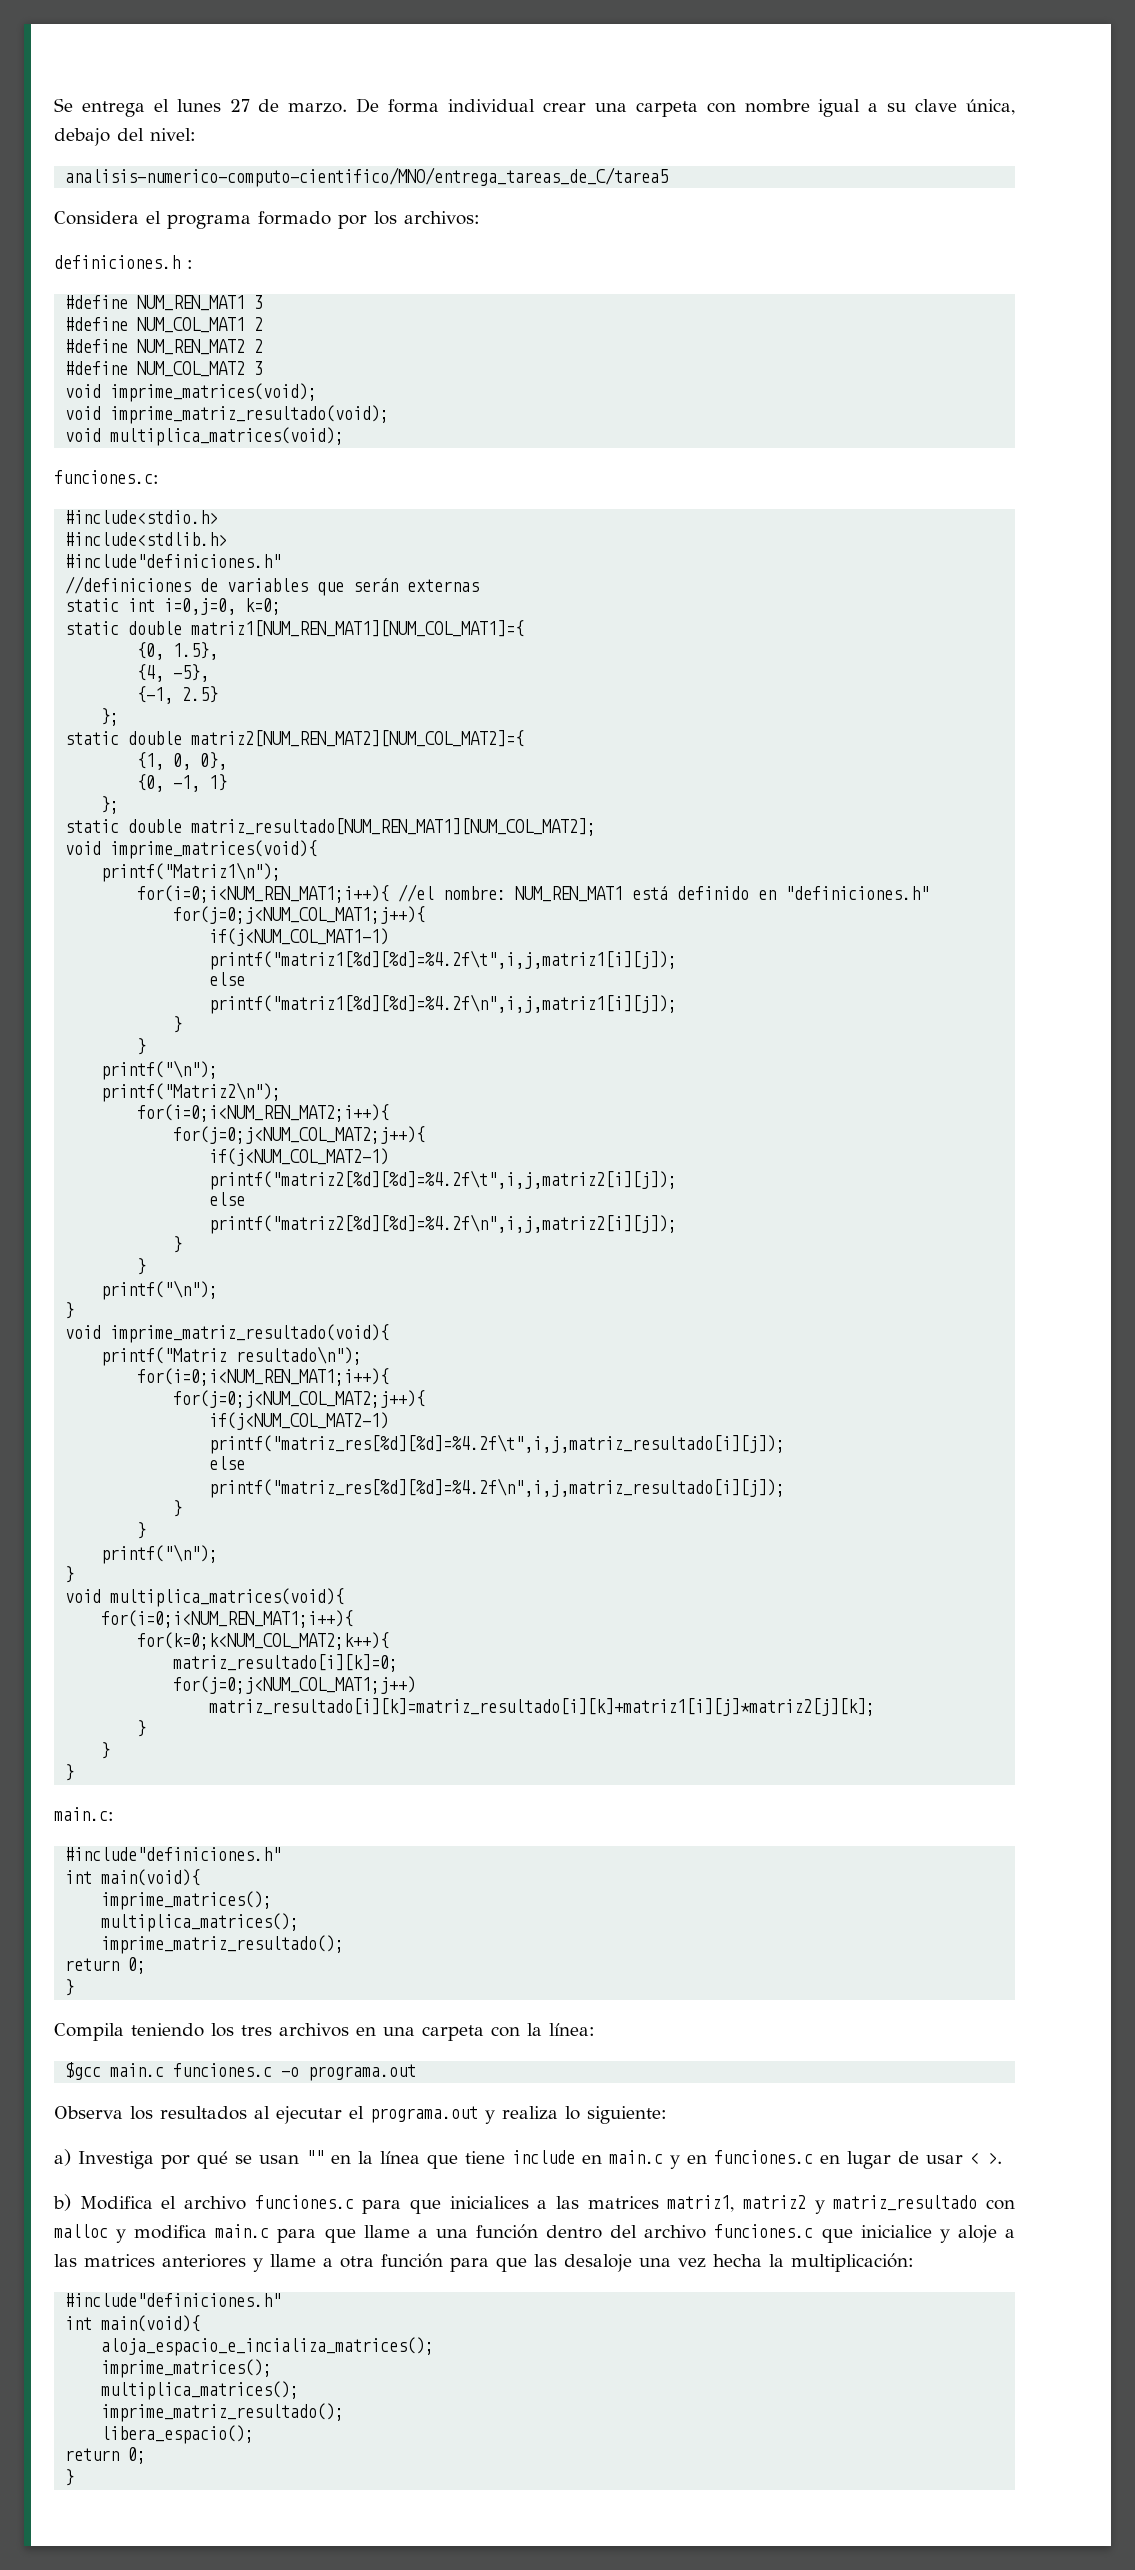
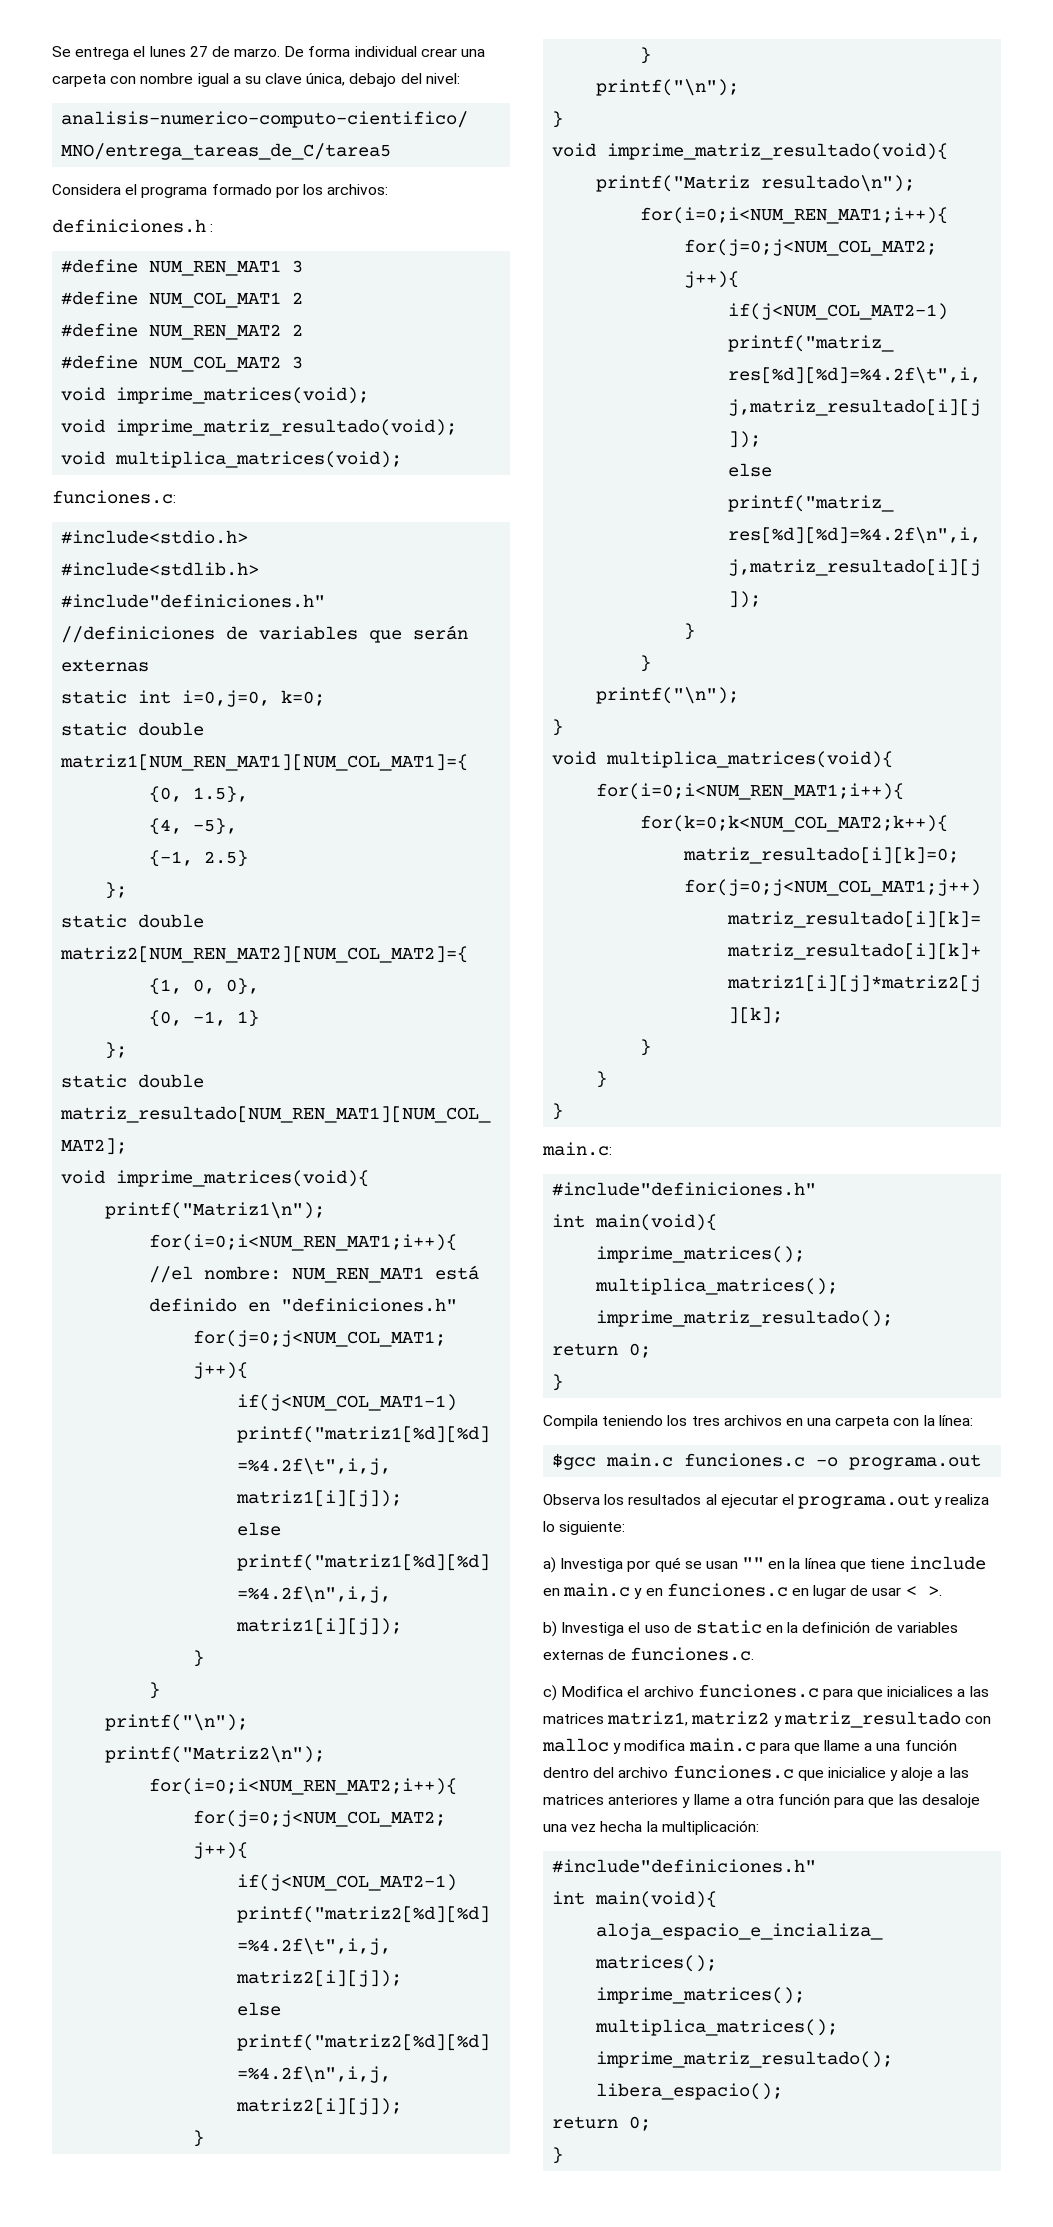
- b) Modifica el archivo funciones.c para que inicialices a las matrices matriz1, matriz2 y matriz_resultado con malloc y modifica main.c para que llame a una función dentro del archivo funciones.c que inicialice y aloje a las matrices anteriores y llame a otra función para que las desaloje una vez hecha la multiplicación:
+ b) Investiga el uso de static en la definición de variables externas de funciones.c.
+ c) Modifica el archivo funciones.c para que inicialices a las matrices matriz1, matriz2 y matriz_resultado con malloc y modifica main.c para que llame a una función dentro del archivo funciones.c que inicialice y aloje a las matrices anteriores y llame a otra función para que las desaloje una vez hecha la multiplicación:

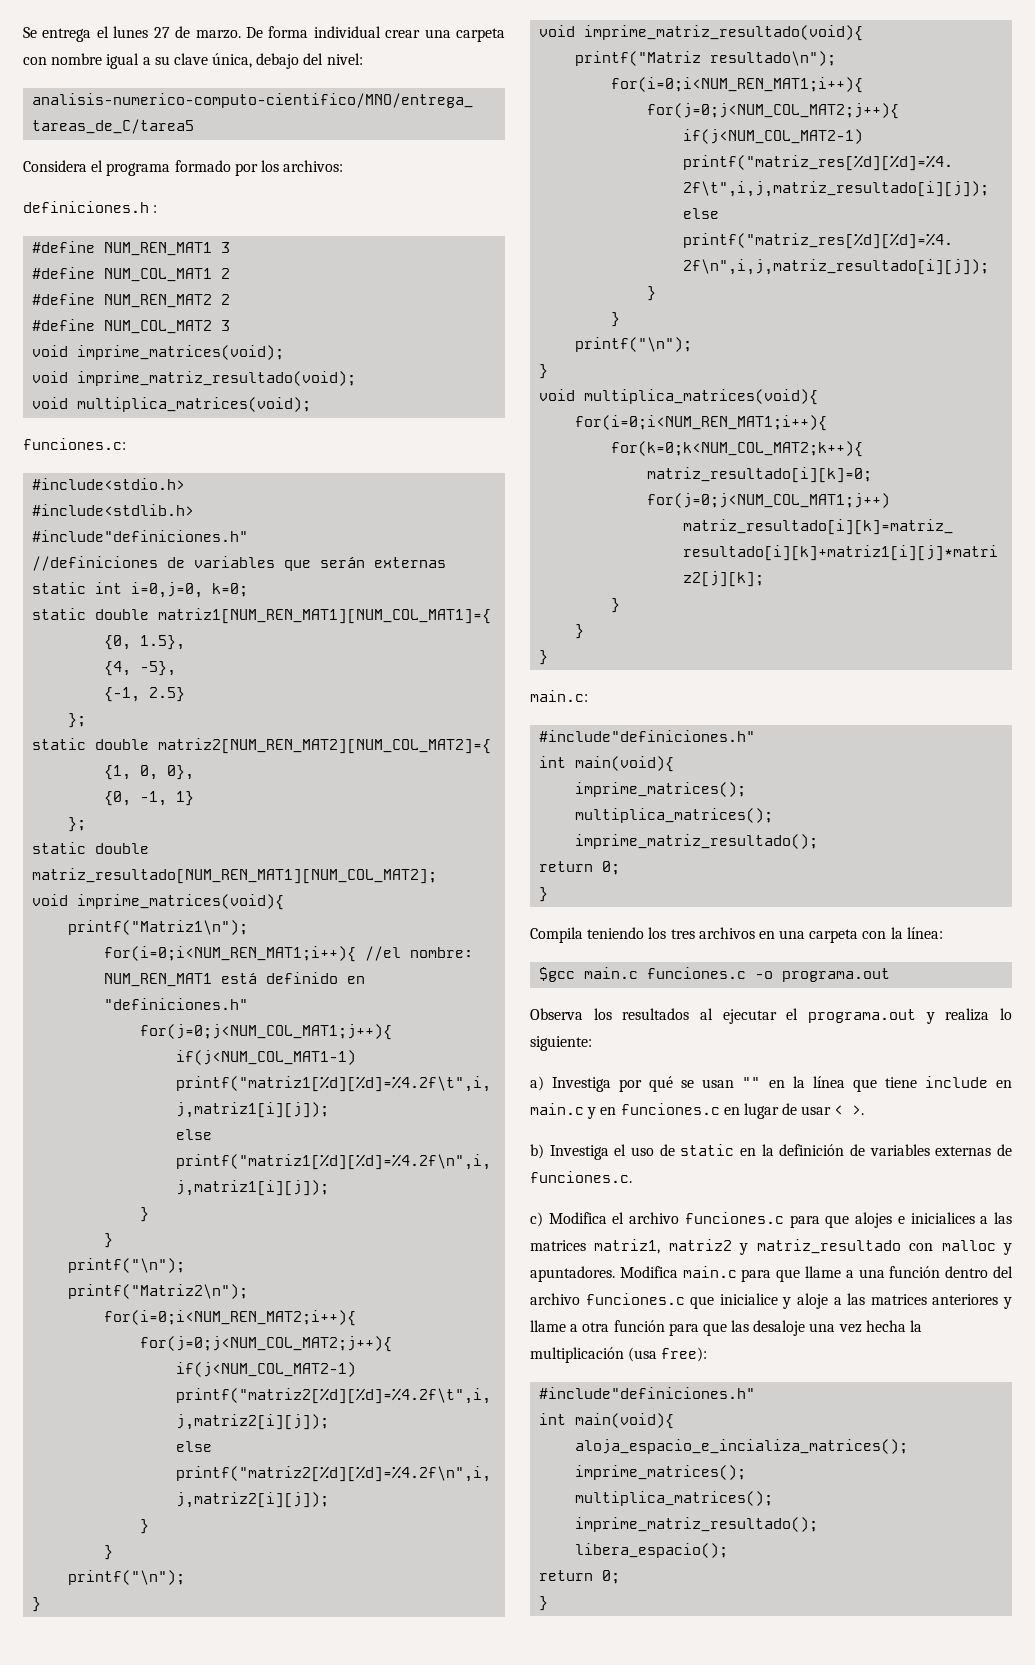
- c) Modifica el archivo funciones.c para que inicialices a las matrices matriz1, matriz2 y matriz_resultado con malloc y modifica main.c para que llame a una función dentro del archivo funciones.c que inicialice y aloje a las matrices anteriores y llame a otra función para que las desaloje una vez hecha la multiplicación:
+ c) Modifica el archivo funciones.c para que alojes e inicialices a las matrices matriz1, matriz2 y matriz_resultado con malloc y apuntadores. Modifica main.c para que llame a una función dentro del archivo funciones.c que inicialice y aloje a las matrices anteriores y llame a otra función para que las desaloje una vez hecha la multiplicación (usa free):

